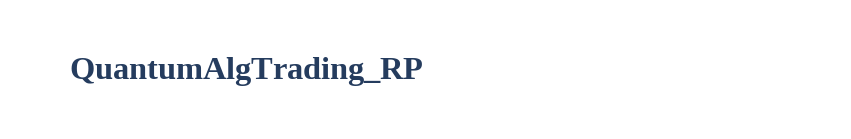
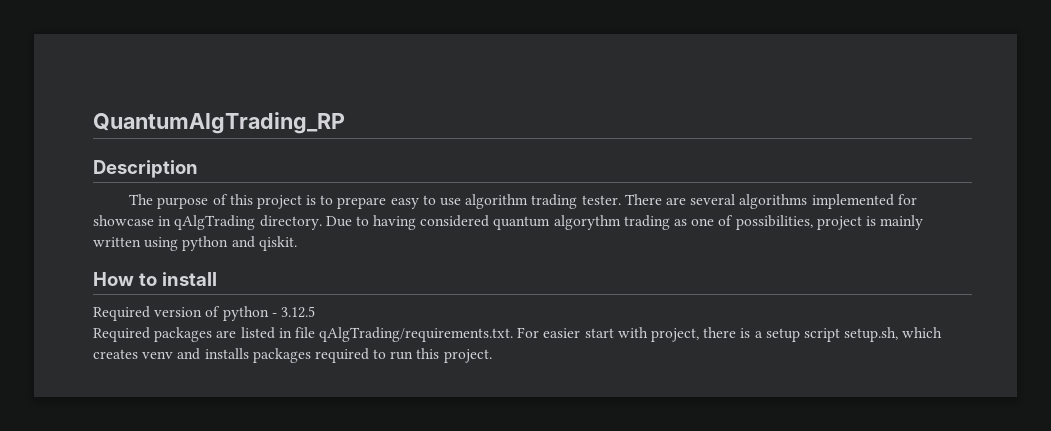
+ Description
+ The purpose of this project is to prepare easy to use algorithm trading tester. There are several algorithms implemented for showcase in qAlgTrading directory. Due to having considered quantum algorythm trading as one of possibilities, project is mainly written using python and qiskit.
+ How to install
+ Required version of python - 3.12.5
+ Required packages are listed in file qAlgTrading/requirements.txt. For easier start with project, there is a setup script setup.sh, which creates venv and installs packages required to run this project.

